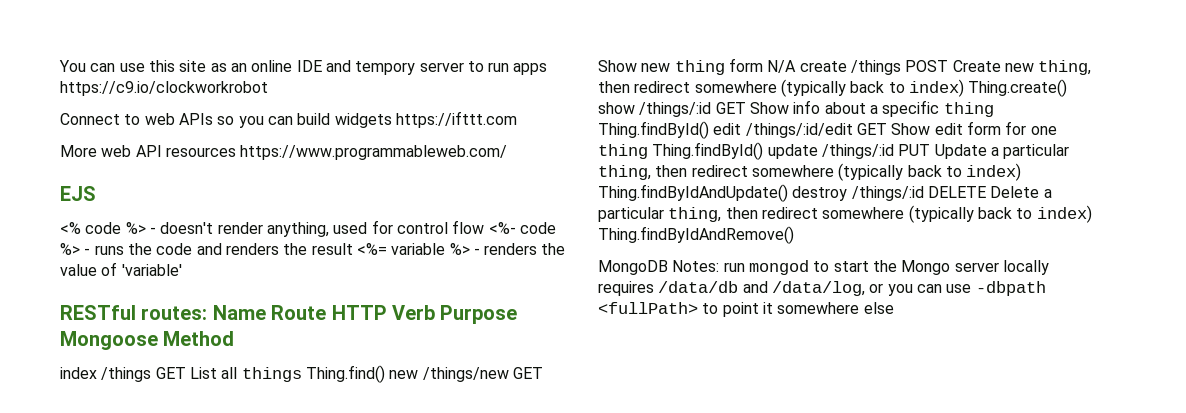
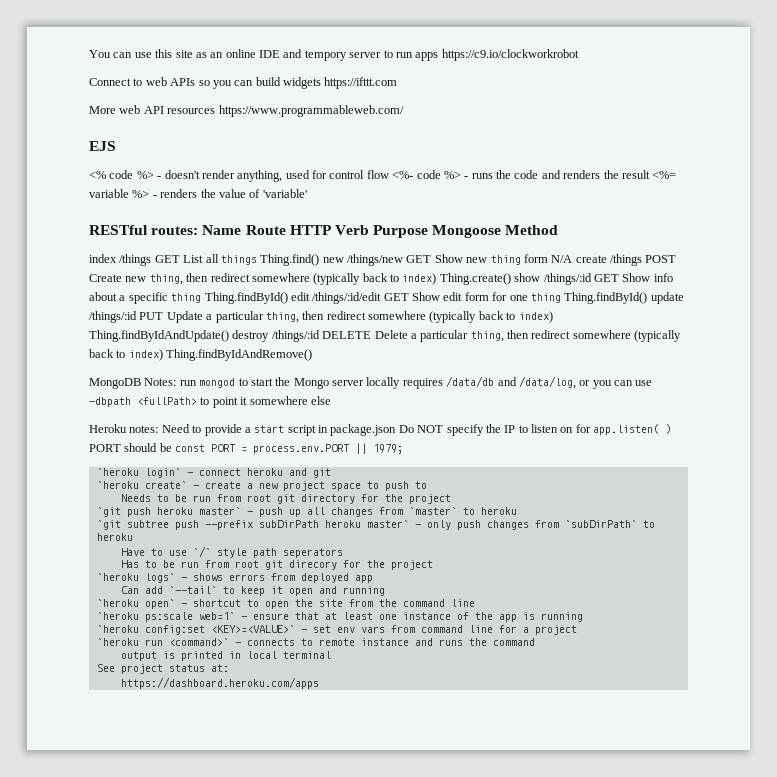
+ Heroku notes: Need to provide a start script in package.json Do NOT specify the IP to listen on for app.listen( ) PORT should be const PORT = process.env.PORT || 1979;
+ `heroku login` - connect heroku and git
+ `heroku create` - create a new project space to push to
+ Needs to be run from root git directory for the project
+ `git push heroku master` - push up all changes from `master` to heroku
+ `git subtree push --prefix subDirPath heroku master` - only push changes from `subDirPath` to heroku
+ Have to use `/` style path seperators
+ Has to be run from root git direcory for the project
+ `heroku logs` - shows errors from deployed app
+ Can add `--tail` to keep it open and running
+ `heroku open` - shortcut to open the site from the command line
+ `heroku ps:scale web=1` - ensure that at least one instance of the app is running
+ `heroku config:set <KEY>=<VALUE>` - set env vars from command line for a project
+ `heroku run <command>` - connects to remote instance and runs the command
+ output is printed in local terminal
+ See project status at:
+ https://dashboard.heroku.com/apps

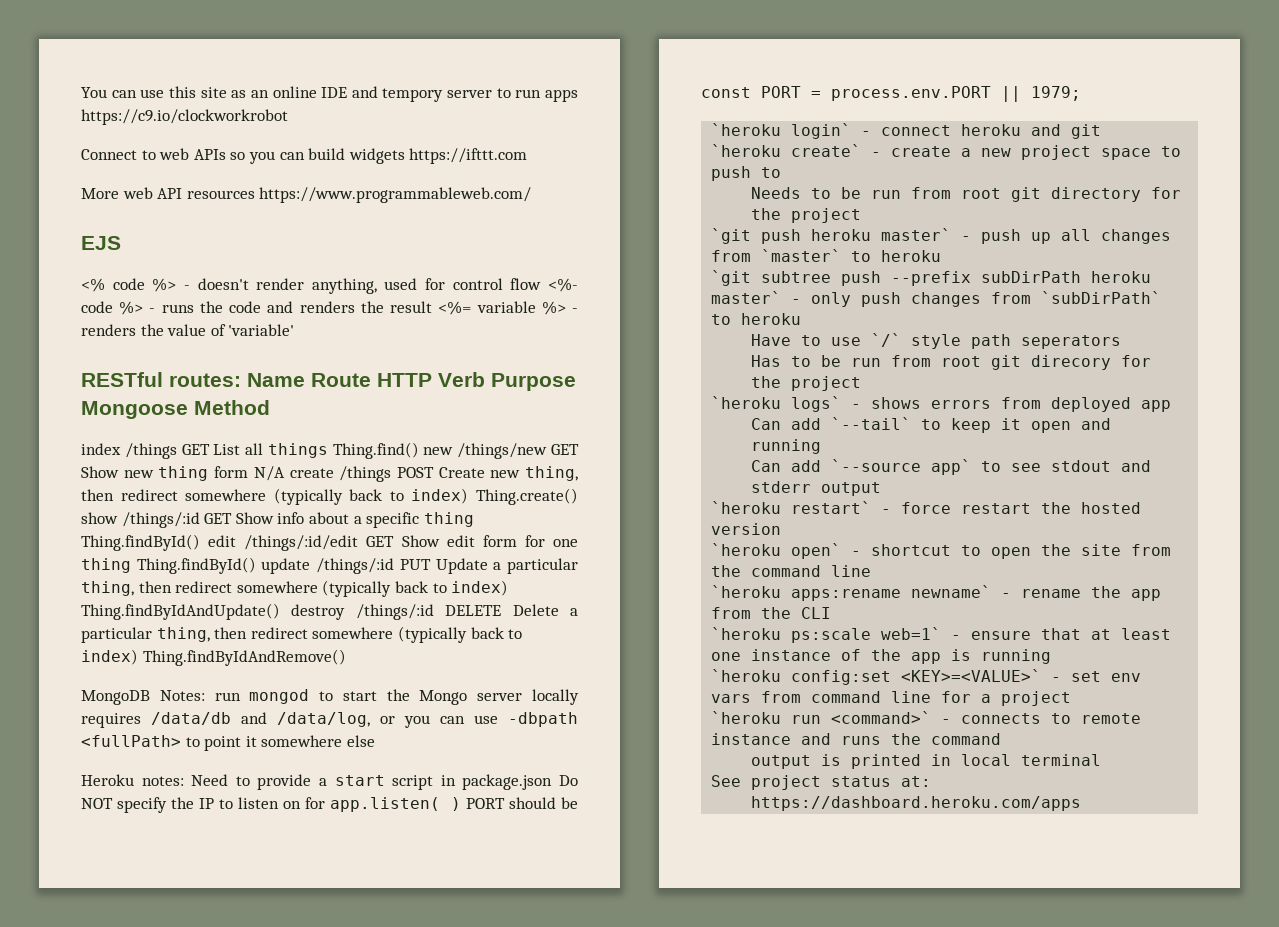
+ Can add `--source app` to see stdout and stderr output
+ `heroku restart` - force restart the hosted version
+ `heroku apps:rename newname` - rename the app from the CLI

